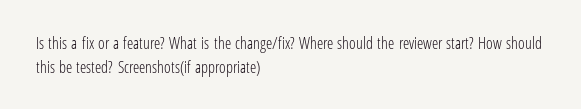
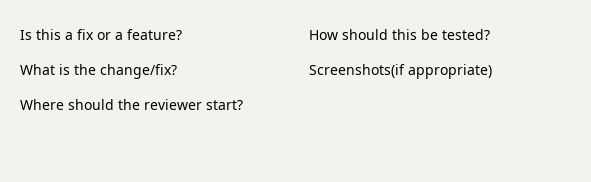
- Is this a fix or a feature? What is the change/fix? Where should the reviewer start? How should this be tested? Screenshots(if appropriate)
+ Is this a fix or a feature?
+ What is the change/fix?
+ Where should the reviewer start?
+ How should this be tested?
+ Screenshots(if appropriate)

